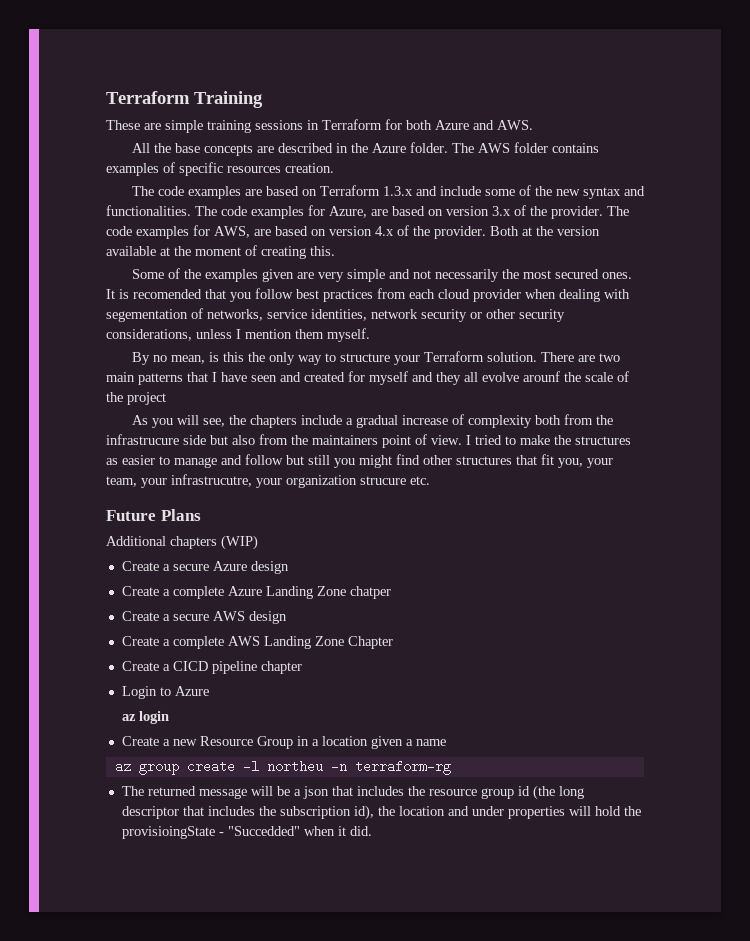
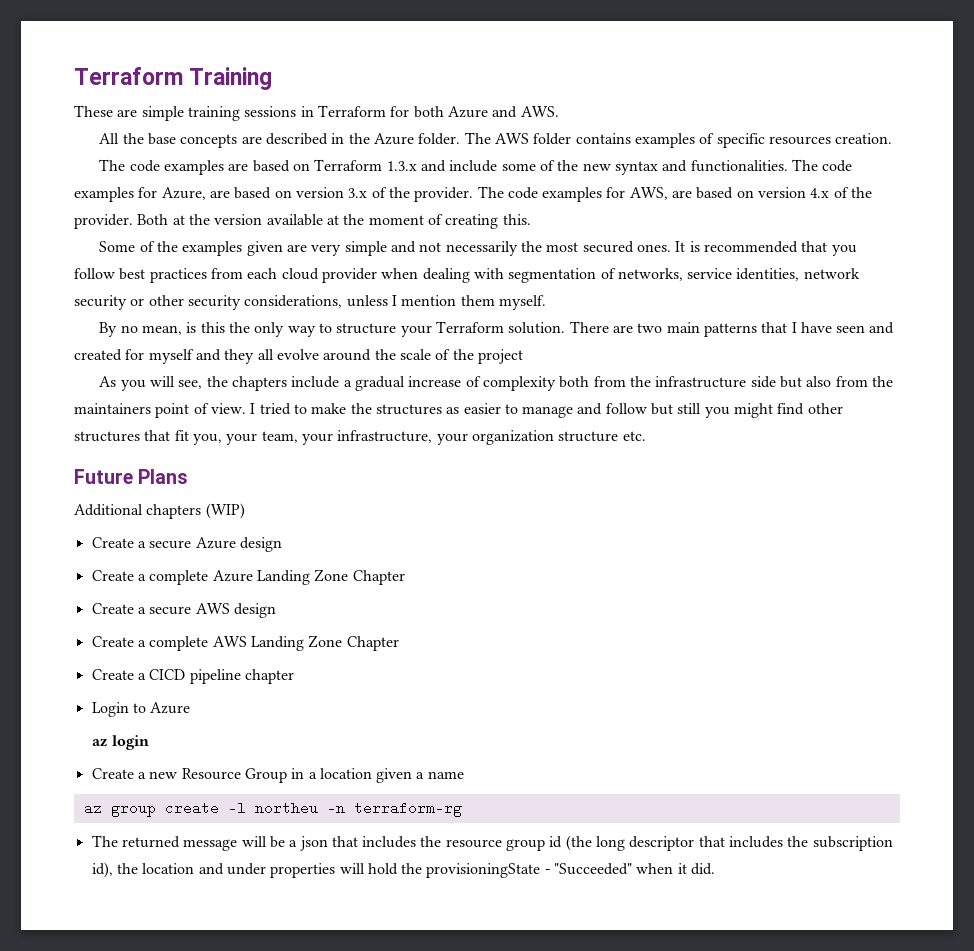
- It is recomended that you follow best practices from each cloud provider when dealing with segementation of networks, service identities, network security or other security considerations, unless I mention them myself.
+ It is recommended that you follow best practices from each cloud provider when dealing with segmentation of networks, service identities, network security or other security considerations, unless I mention them myself.
- There are two main patterns that I have seen and created for myself and they all evolve arounf the scale of the project
+ There are two main patterns that I have seen and created for myself and they all evolve around the scale of the project
- As you will see, the chapters include a gradual increase of complexity both from the infrastrucure side but also from the maintainers point of view.
+ As you will see, the chapters include a gradual increase of complexity both from the infrastructure side but also from the maintainers point of view.
- I tried to make the structures as easier to manage and follow but still you might find other structures that fit you, your team, your infrastrucutre, your organization strucure etc.
+ I tried to make the structures as easier to manage and follow but still you might find other structures that fit you, your team, your infrastructure, your organization structure etc.
- Create a complete Azure Landing Zone chatper
+ Create a complete Azure Landing Zone Chapter
- The returned message will be a json that includes the resource group id (the long descriptor that includes the subscription id), the location and under properties will hold the provisioingState - "Succedded" when it did.
+ The returned message will be a json that includes the resource group id (the long descriptor that includes the subscription id), the location and under properties will hold the provisioningState - "Succeeded" when it did.

